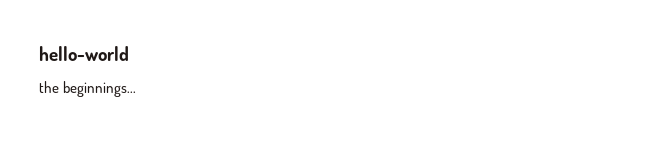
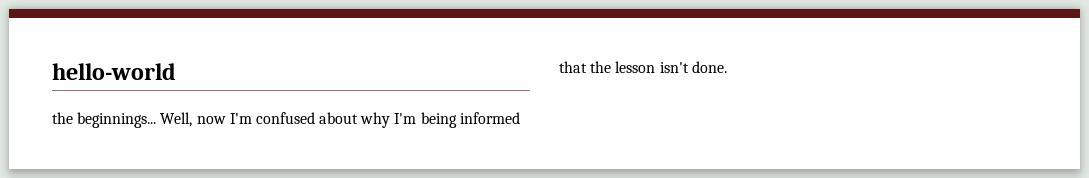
+ Well, now I'm confused about why I'm being informed that the lesson isn't done.

